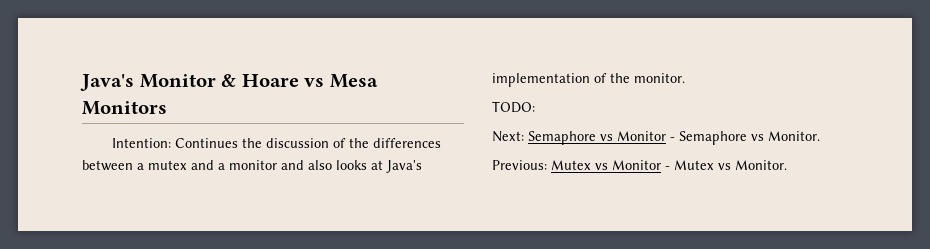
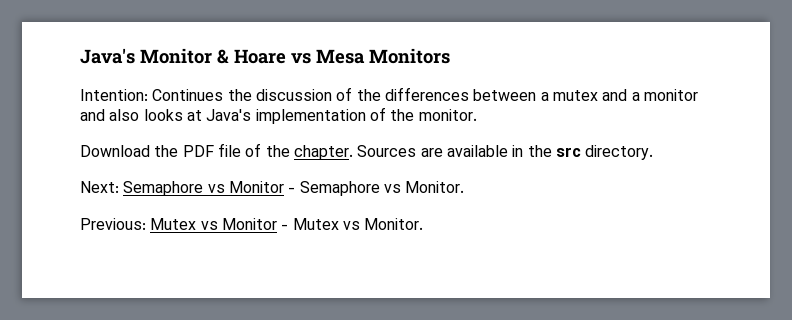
- TODO:
+ Download the PDF file of the chapter. Sources are available in the src directory.

